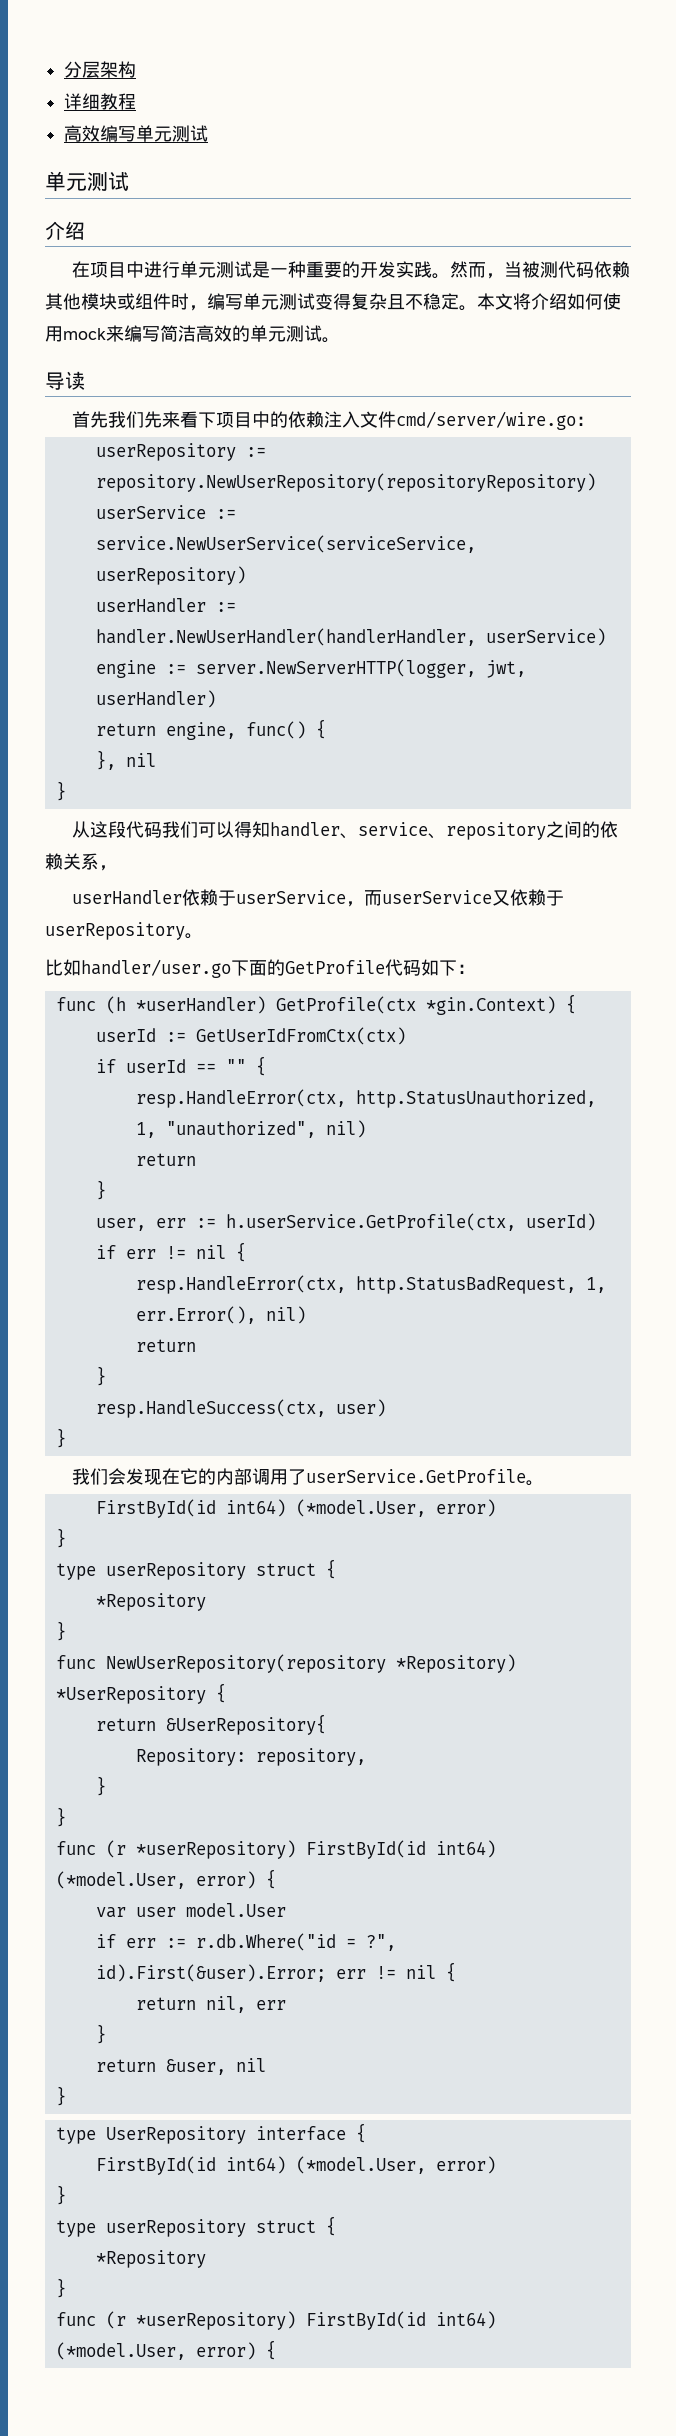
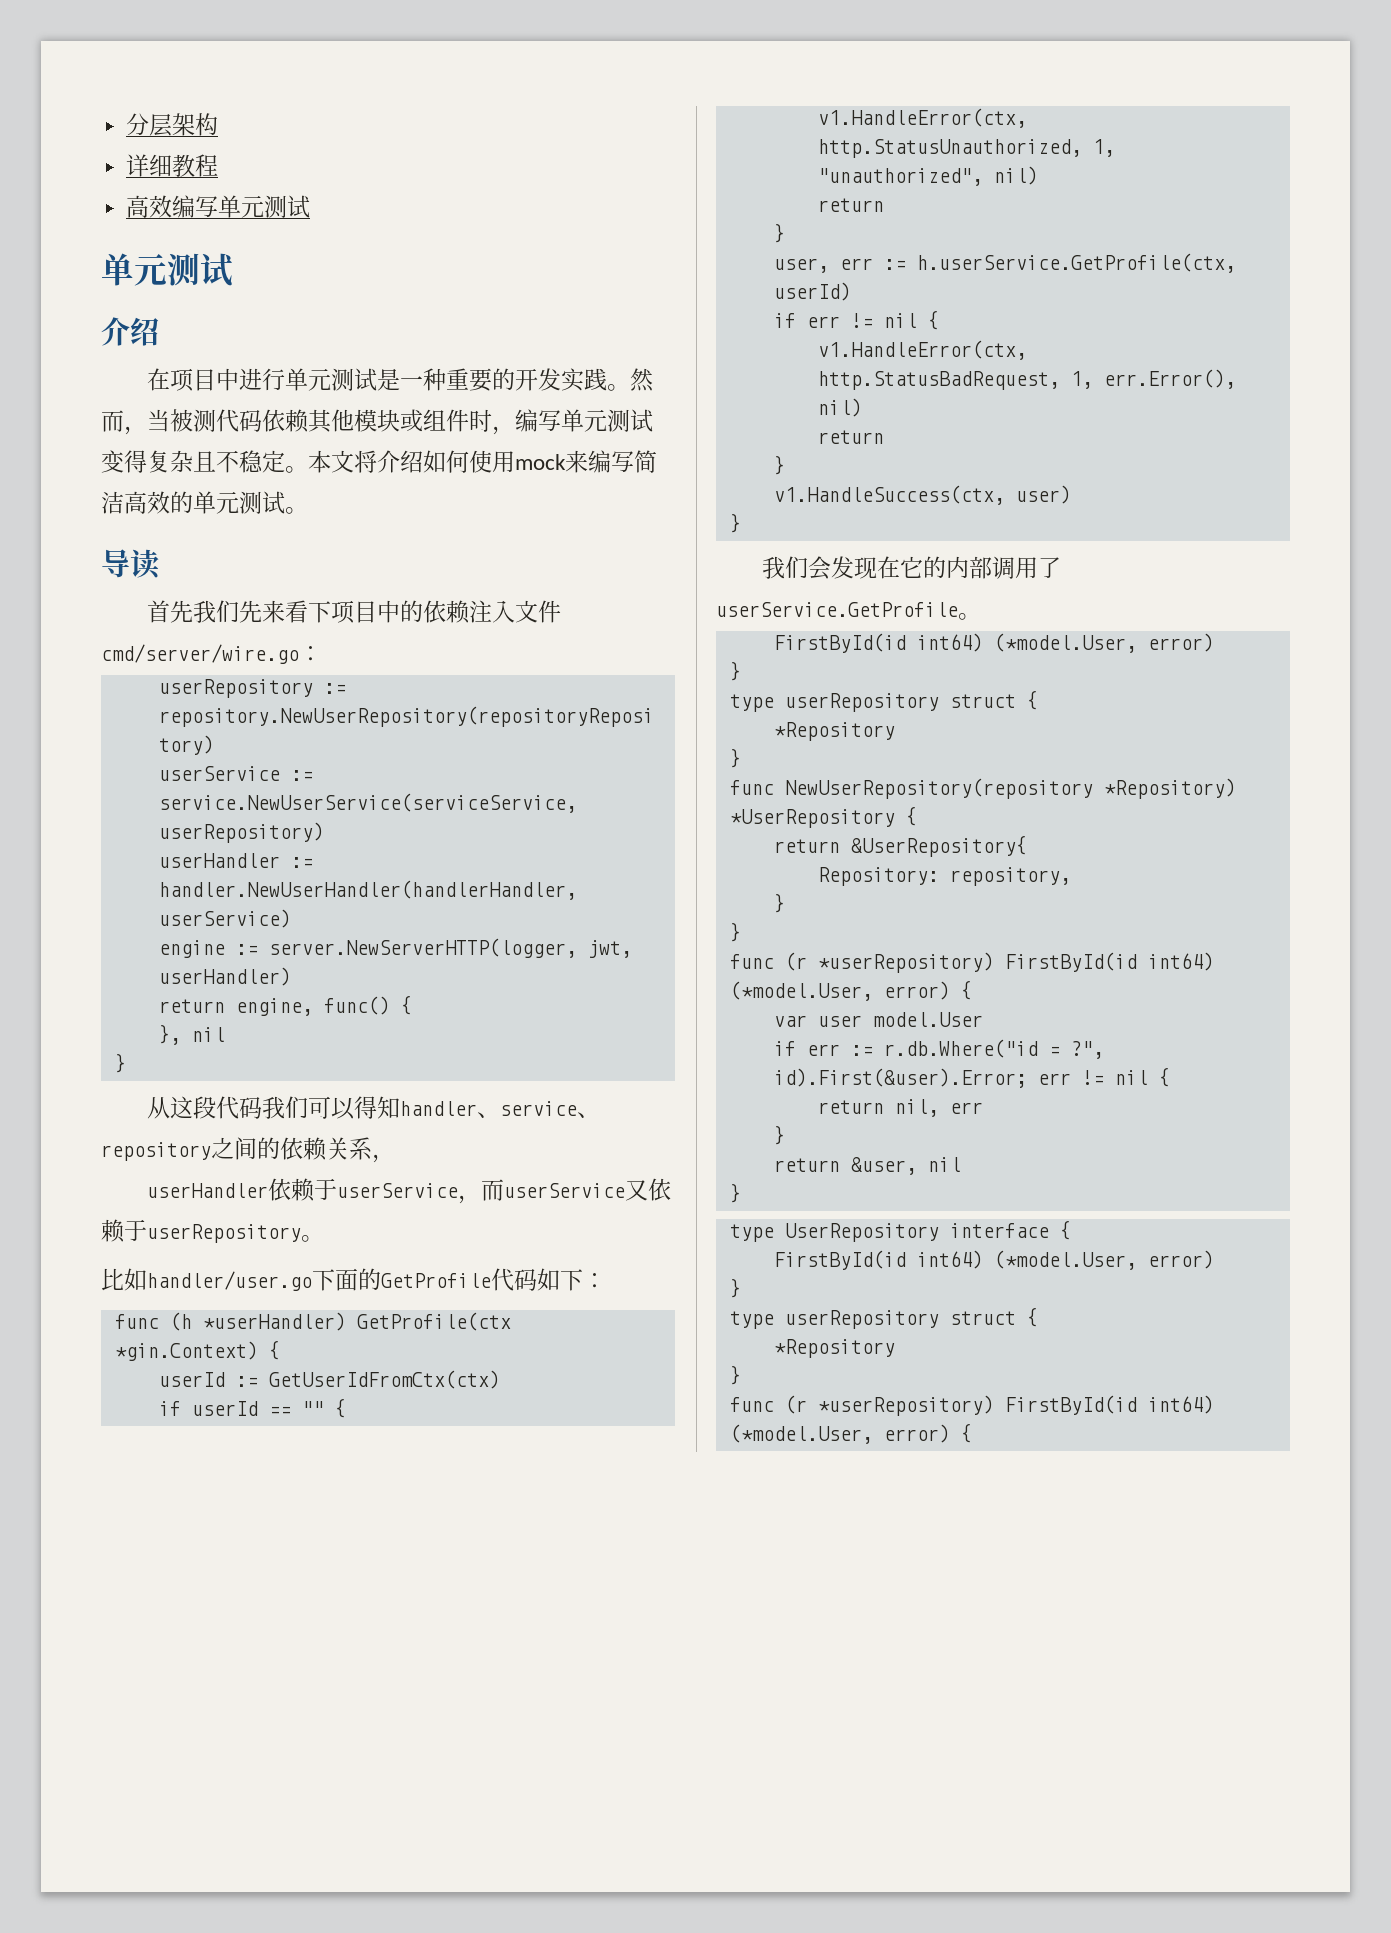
- resp.HandleError(ctx, http.StatusUnauthorized, 1, "unauthorized", nil)
+ v1.HandleError(ctx, http.StatusUnauthorized, 1, "unauthorized", nil)
- resp.HandleError(ctx, http.StatusBadRequest, 1, err.Error(), nil)
+ v1.HandleError(ctx, http.StatusBadRequest, 1, err.Error(), nil)
- resp.HandleSuccess(ctx, user)
+ v1.HandleSuccess(ctx, user)

